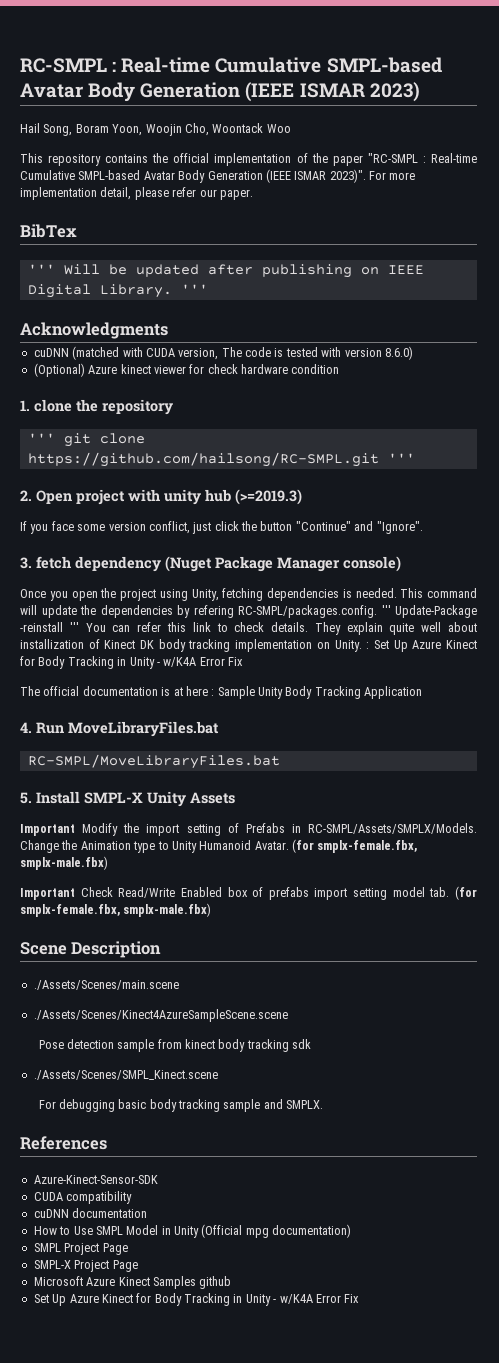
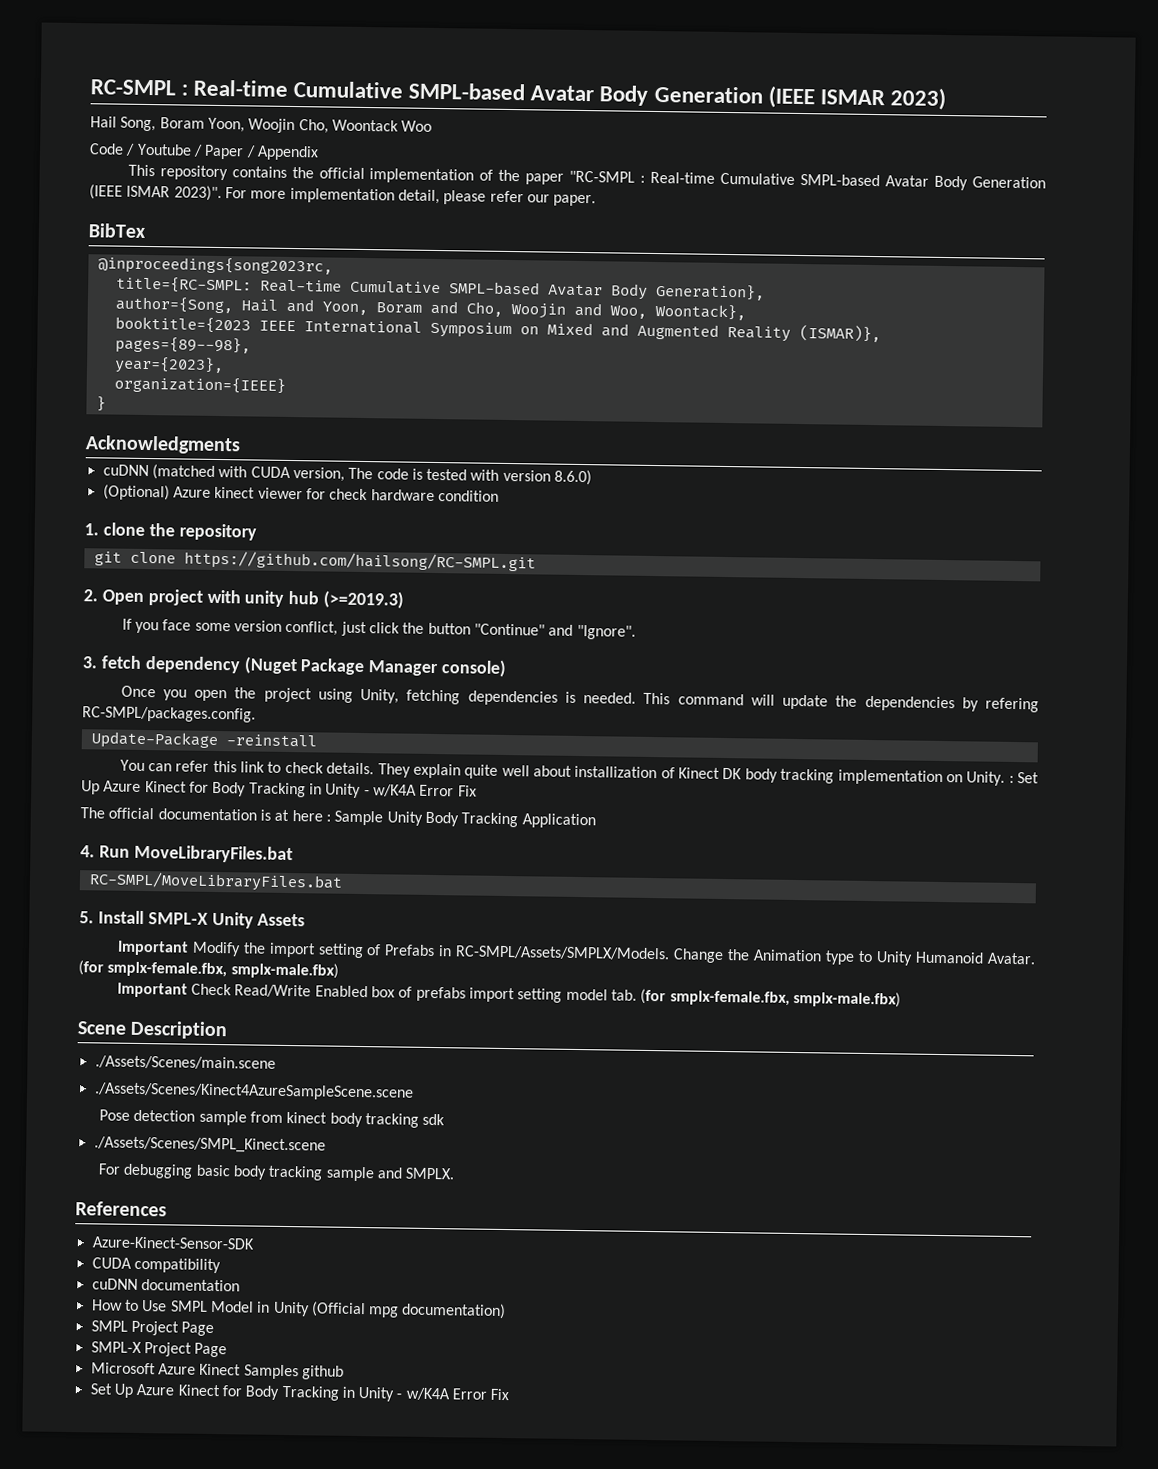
+ Code / Youtube / Paper / Appendix
- ''' Will be updated after publishing on IEEE Digital Library. '''
+ @inproceedings{song2023rc,
+ title={RC-SMPL: Real-time Cumulative SMPL-based Avatar Body Generation},
+ author={Song, Hail and Yoon, Boram and Cho, Woojin and Woo, Woontack},
+ booktitle={2023 IEEE International Symposium on Mixed and Augmented Reality (ISMAR)},
+ pages={89--98},
+ year={2023},
+ organization={IEEE}
+ }
- ''' git clone https://github.com/hailsong/RC-SMPL.git '''
+ git clone https://github.com/hailsong/RC-SMPL.git
- This command will update the dependencies by refering RC-SMPL/packages.config. ''' Update-Package -reinstall ''' You can refer this link to check details.
+ This command will update the dependencies by refering RC-SMPL/packages.config.
+ Update-Package -reinstall
+ You can refer this link to check details.

